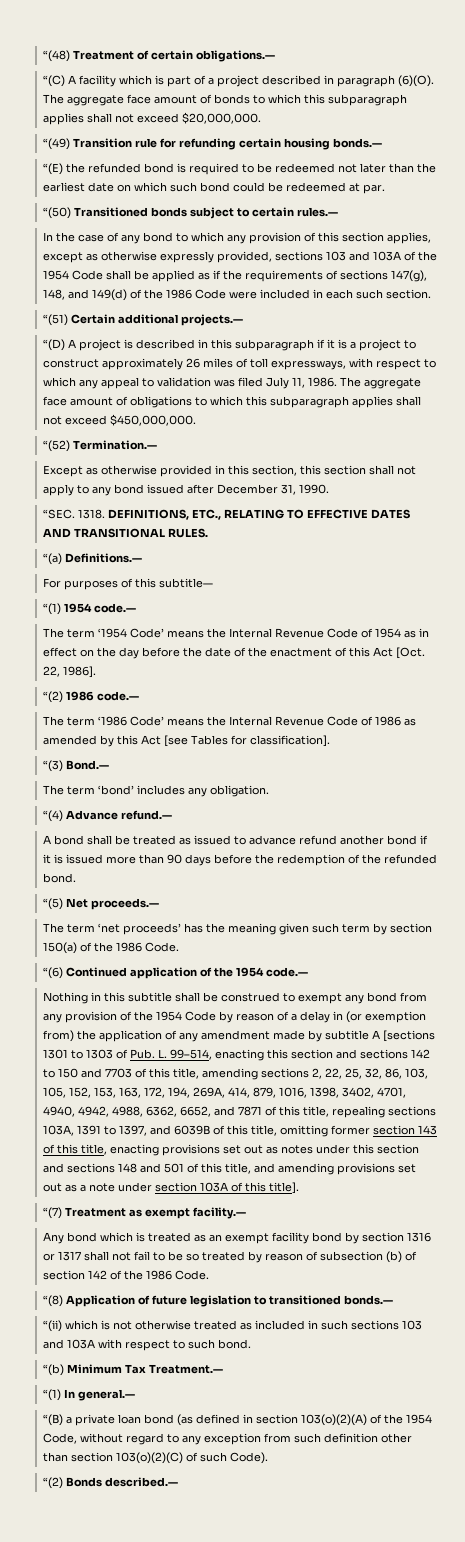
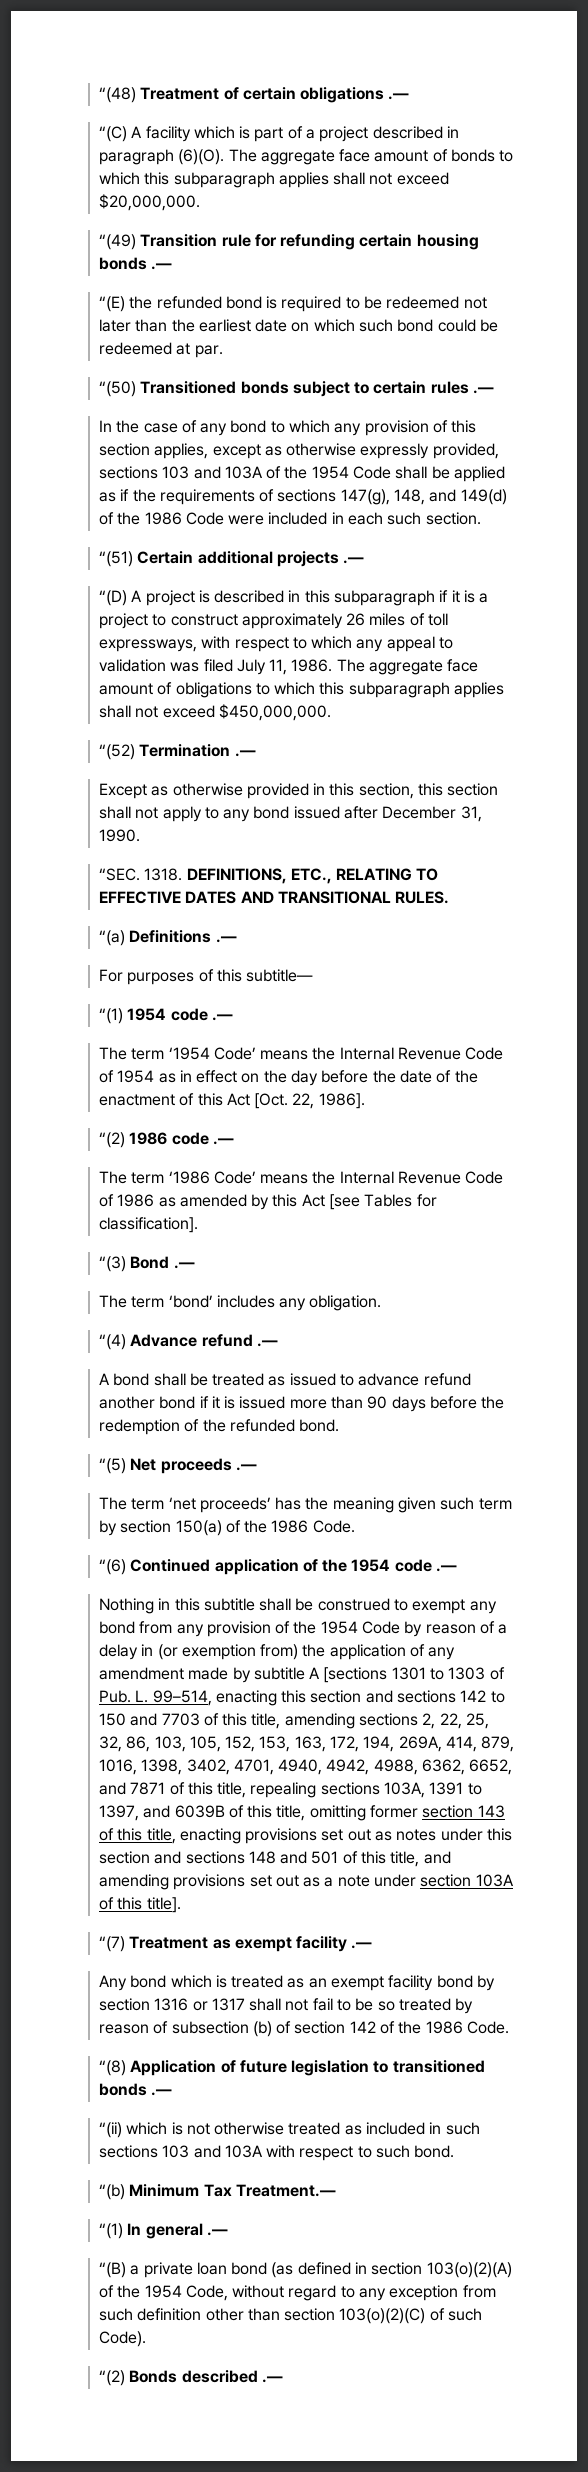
- “(48) Treatment of certain obligations.—
+ “(48) Treatment of certain obligations .—
- “(49) Transition rule for refunding certain housing bonds.—
+ “(49) Transition rule for refunding certain housing bonds .—
- “(50) Transitioned bonds subject to certain rules.—
+ “(50) Transitioned bonds subject to certain rules .—
- “(51) Certain additional projects.—
+ “(51) Certain additional projects .—
- “(52) Termination.—
+ “(52) Termination .—
- “(a) Definitions.—
+ “(a) Definitions .—
- “(1) 1954 code.—
+ “(1) 1954 code .—
- “(2) 1986 code.—
+ “(2) 1986 code .—
- “(3) Bond.—
+ “(3) Bond .—
- “(4) Advance refund.—
+ “(4) Advance refund .—
- “(5) Net proceeds.—
+ “(5) Net proceeds .—
- “(6) Continued application of the 1954 code.—
+ “(6) Continued application of the 1954 code .—
- “(7) Treatment as exempt facility.—
+ “(7) Treatment as exempt facility .—
- “(8) Application of future legislation to transitioned bonds.—
+ “(8) Application of future legislation to transitioned bonds .—
- “(1) In general.—
+ “(1) In general .—
- “(2) Bonds described.—
+ “(2) Bonds described .—

